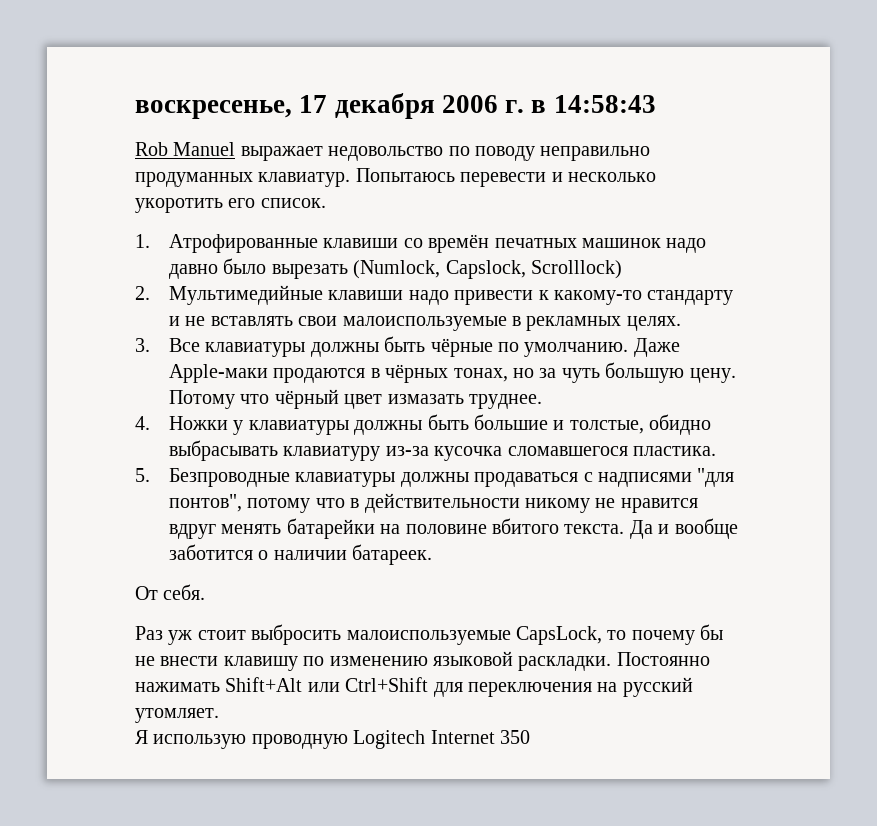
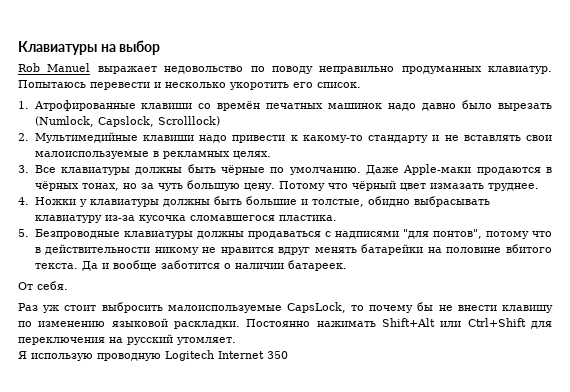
- воскресенье, 17 декабря 2006 г. в 14:58:43
+ Клавиатуры на выбор

